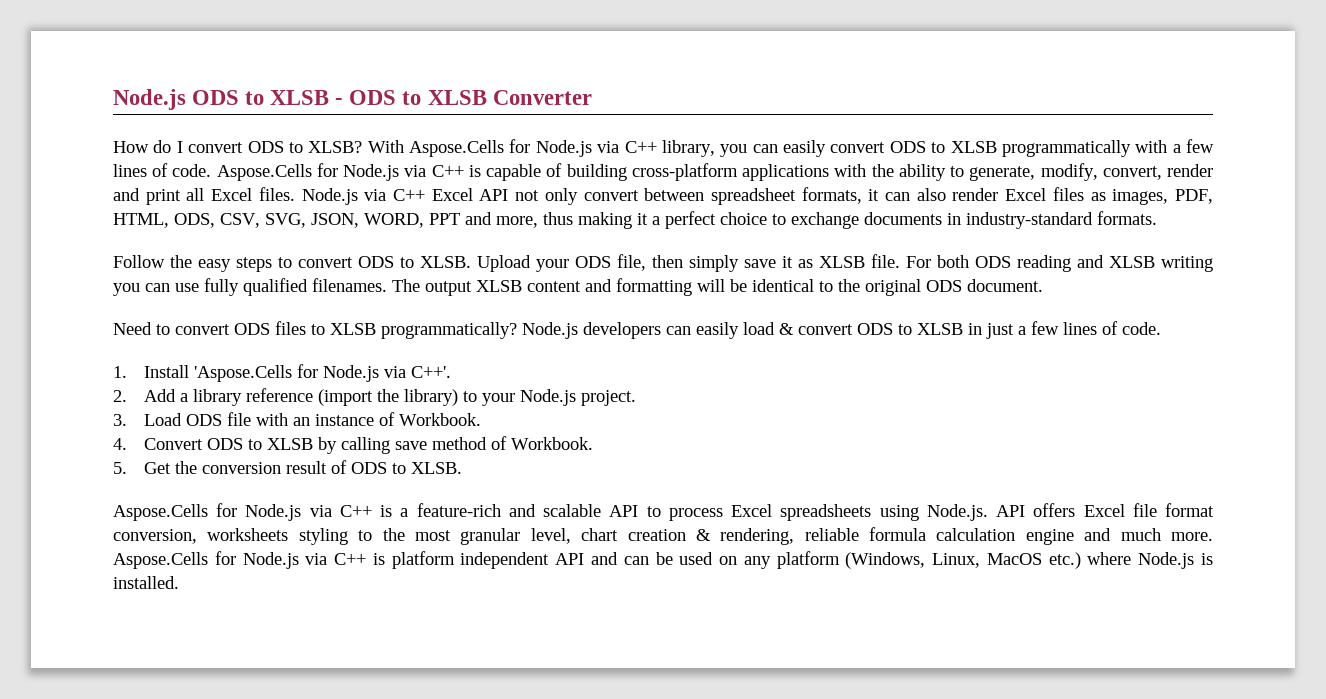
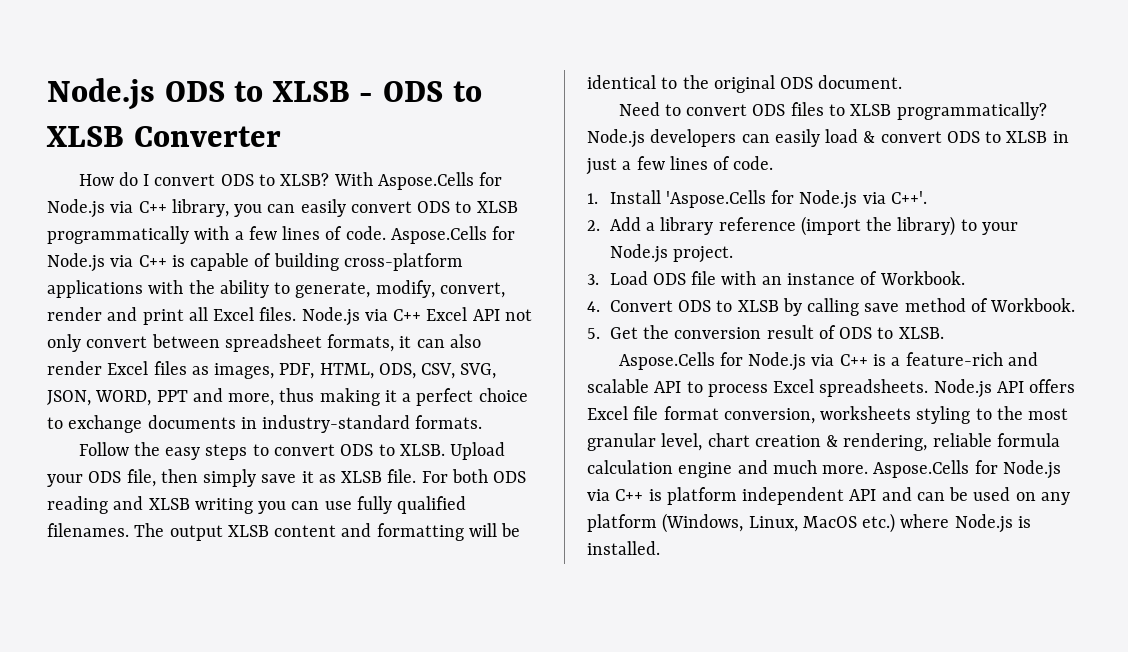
- Aspose.Cells for Node.js via C++ is a feature-rich and scalable API to process Excel spreadsheets using Node.js. API offers Excel file format conversion, worksheets styling to the most granular level, chart creation & rendering, reliable formula calculation engine and much more.
+ Aspose.Cells for Node.js via C++ is a feature-rich and scalable API to process Excel spreadsheets. Node.js API offers Excel file format conversion, worksheets styling to the most granular level, chart creation & rendering, reliable formula calculation engine and much more.

